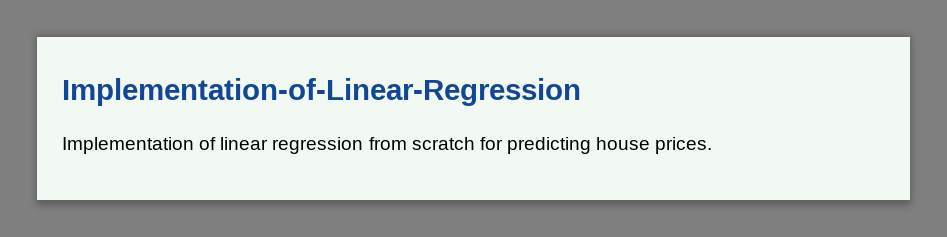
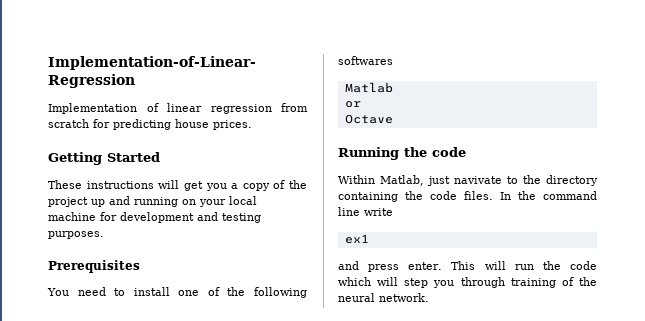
+ Getting Started
+ These instructions will get you a copy of the project up and running on your local machine for development and testing purposes.
+ Prerequisites
+ You need to install one of the following softwares
+ Matlab
+ or
+ Octave
+ Running the code
+ Within Matlab, just navivate to the directory containing the code files. In the command line write
+ ex1
+ and press enter. This will run the code which will step you through training of the neural network.

